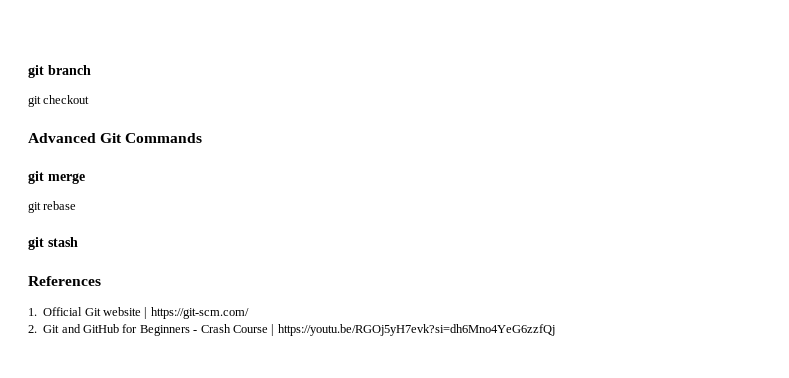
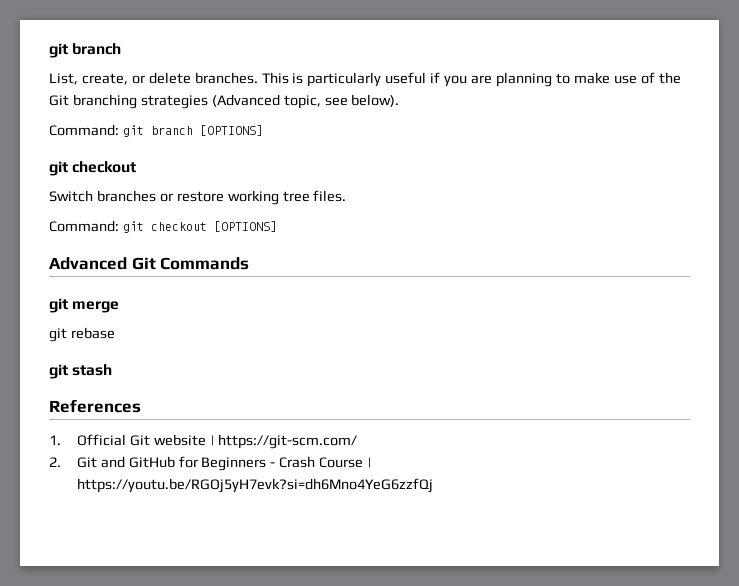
+ List, create, or delete branches. This is particularly useful if you are planning to make use of the Git branching strategies (Advanced topic, see below).
+ Command: git branch [OPTIONS]
  git checkout
+ Switch branches or restore working tree files.
+ Command: git checkout [OPTIONS]

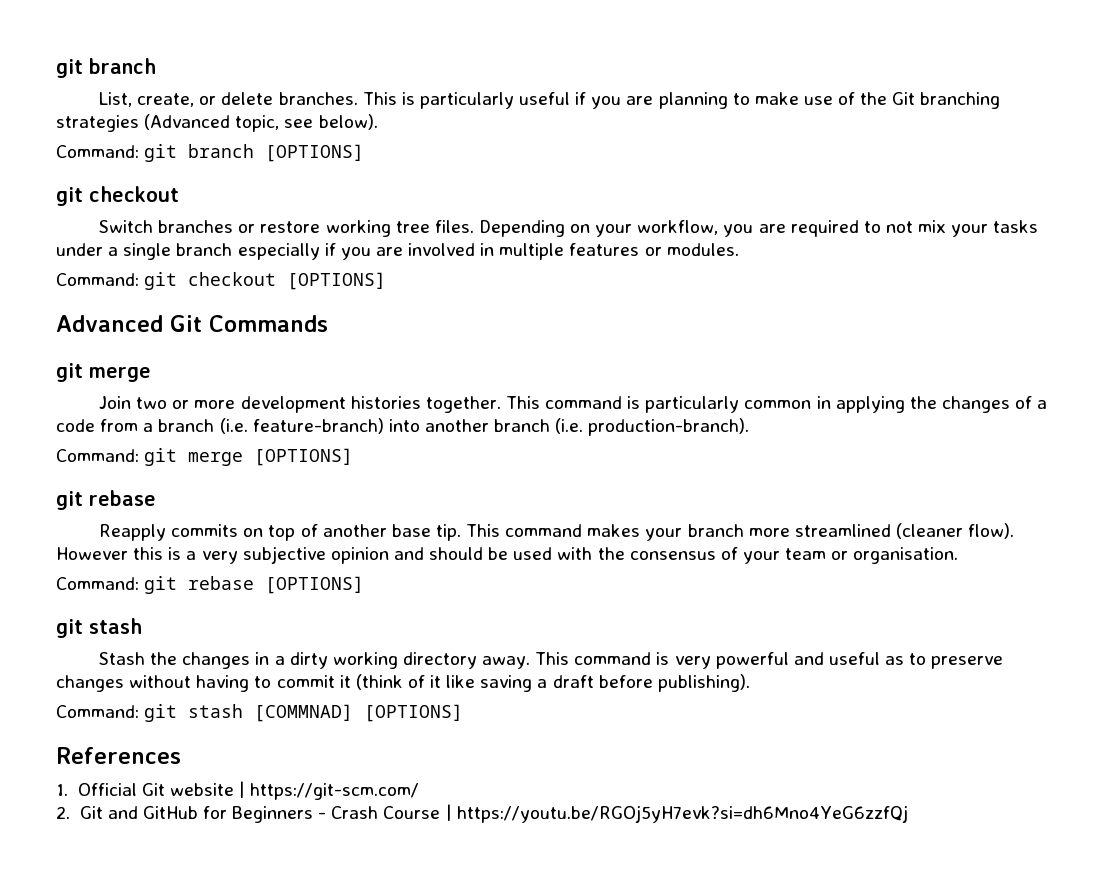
+ Depending on your workflow, you are required to not mix your tasks under a single branch especially if you are involved in multiple features or modules.
+ Join two or more development histories together. This command is particularly common in applying the changes of a code from a branch (i.e. feature-branch) into another branch (i.e. production-branch).
+ Command: git merge [OPTIONS]
  git rebase
+ Reapply commits on top of another base tip. This command makes your branch more streamlined (cleaner flow). However this is a very subjective opinion and should be used with the consensus of your team or organisation.
+ Command: git rebase [OPTIONS]
  git stash
+ Stash the changes in a dirty working directory away. This command is very powerful and useful as to preserve changes without having to commit it (think of it like saving a draft before publishing).
+ Command: git stash [COMMNAD] [OPTIONS]

